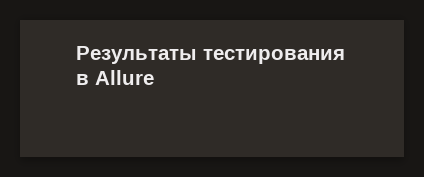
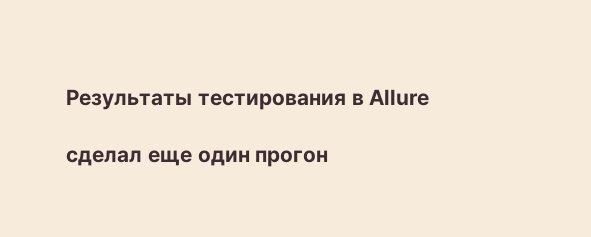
+ сделал еще один прогон

